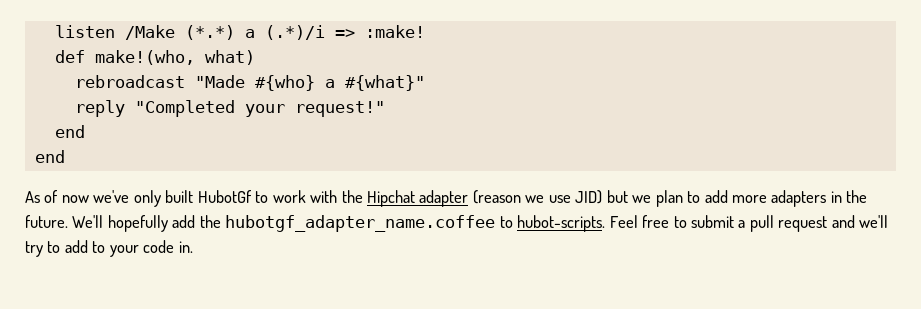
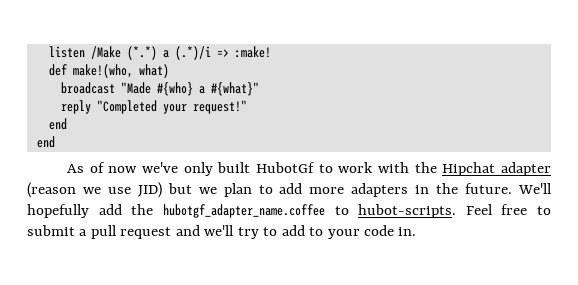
- rebroadcast "Made #{who} a #{what}"
+ broadcast "Made #{who} a #{what}"

